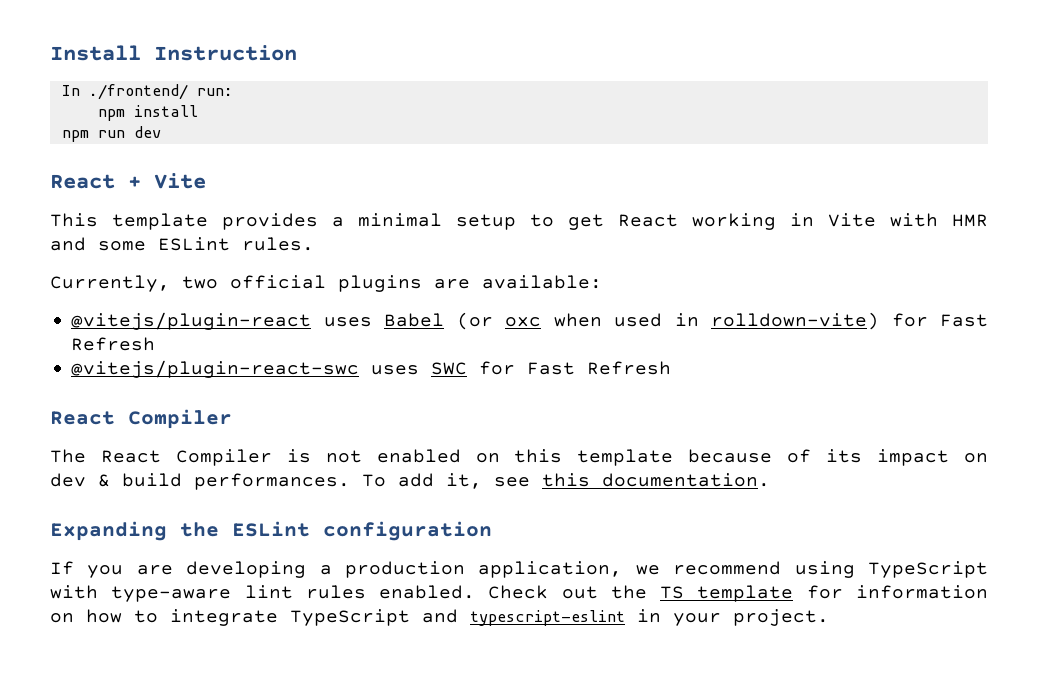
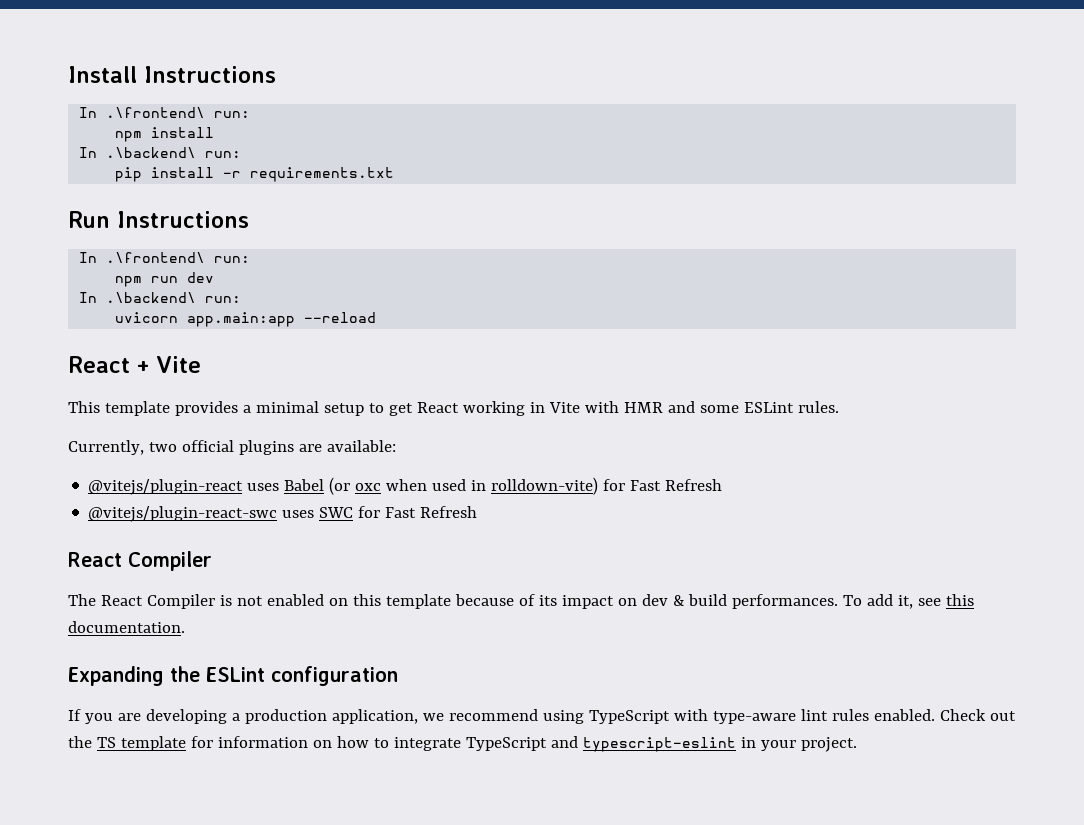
- Install Instruction
- In ./frontend/ run:
+ Install Instructions
+ In .\frontend\ run:
  npm install
+ In .\backend\ run:
+ pip install -r requirements.txt
+ Run Instructions
+ In .\frontend\ run:
  npm run dev
+ In .\backend\ run:
+ uvicorn app.main:app --reload

